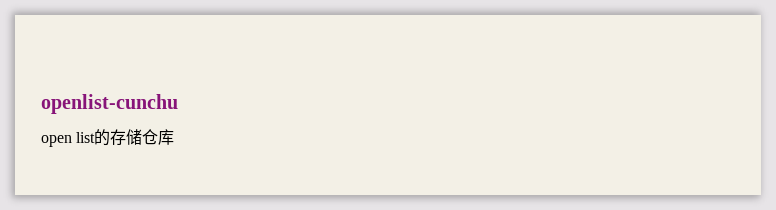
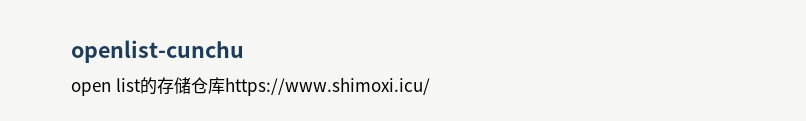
- open list的存储仓库
+ open list的存储仓库https://www.shimoxi.icu/

